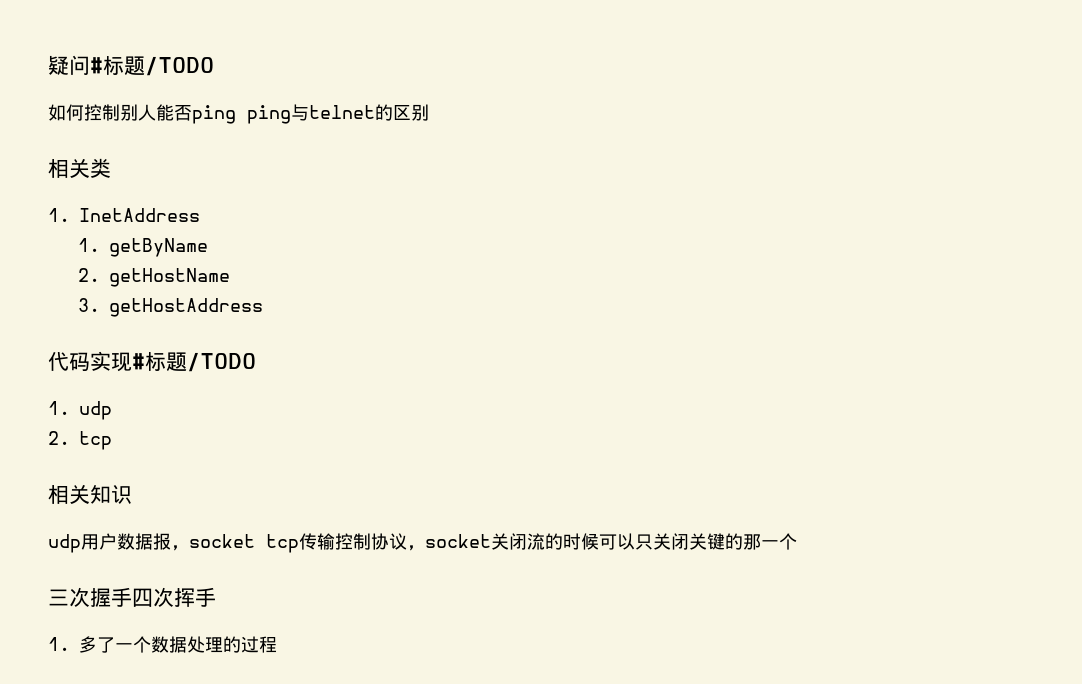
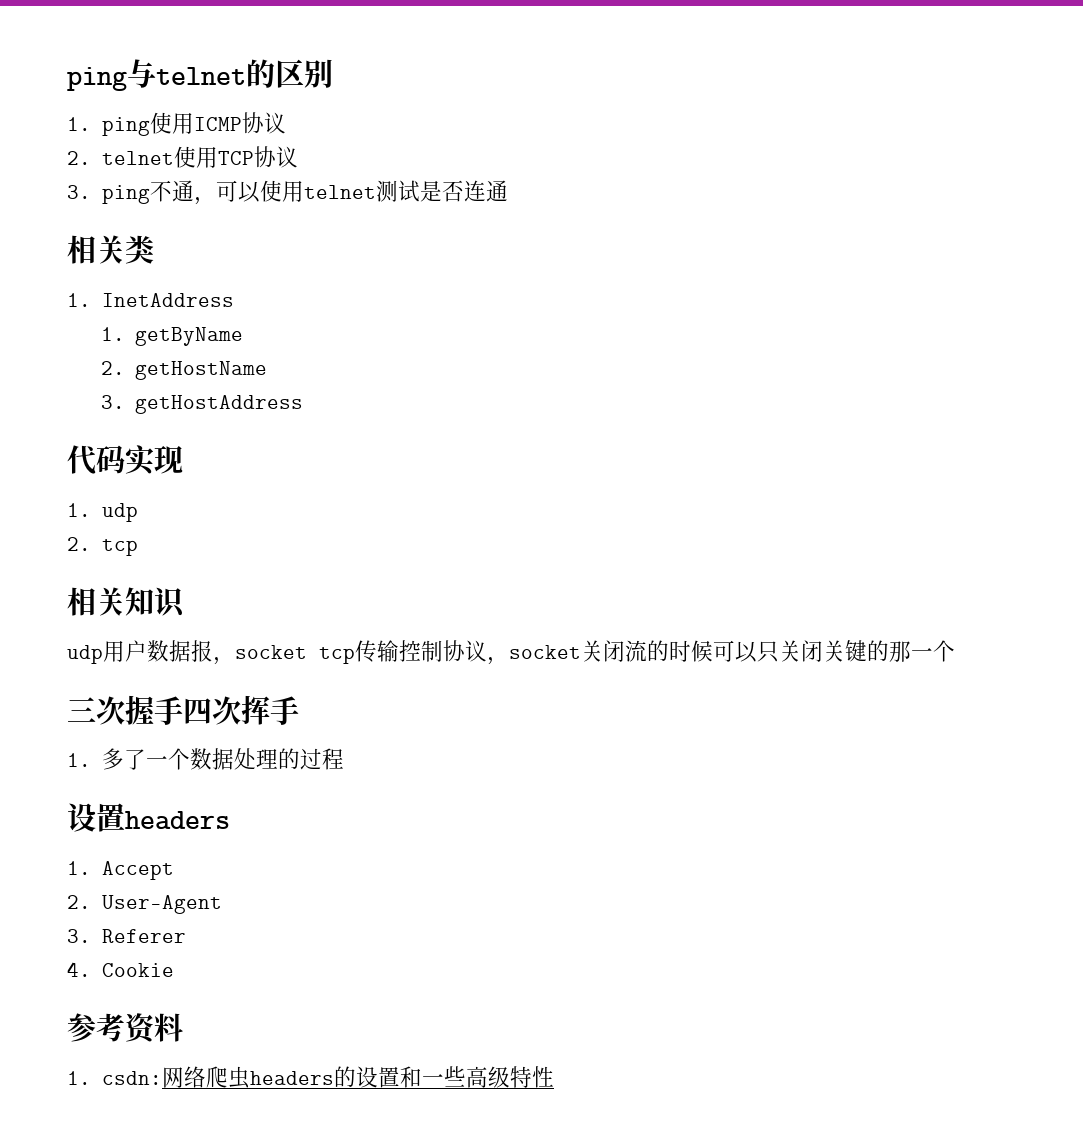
- 疑问#标题/TODO
- 如何控制别人能否ping ping与telnet的区别
+ ping与telnet的区别
+ 1. ping使用ICMP协议
+ 2. telnet使用TCP协议
+ 3. ping不通，可以使用telnet测试是否连通
- 代码实现#标题/TODO
+ 代码实现
+ 设置headers
+ 1. Accept
+ 2. User-Agent
+ 3. Referer
+ 4. Cookie
+ 参考资料
+ 1. csdn:网络爬虫headers的设置和一些高级特性

